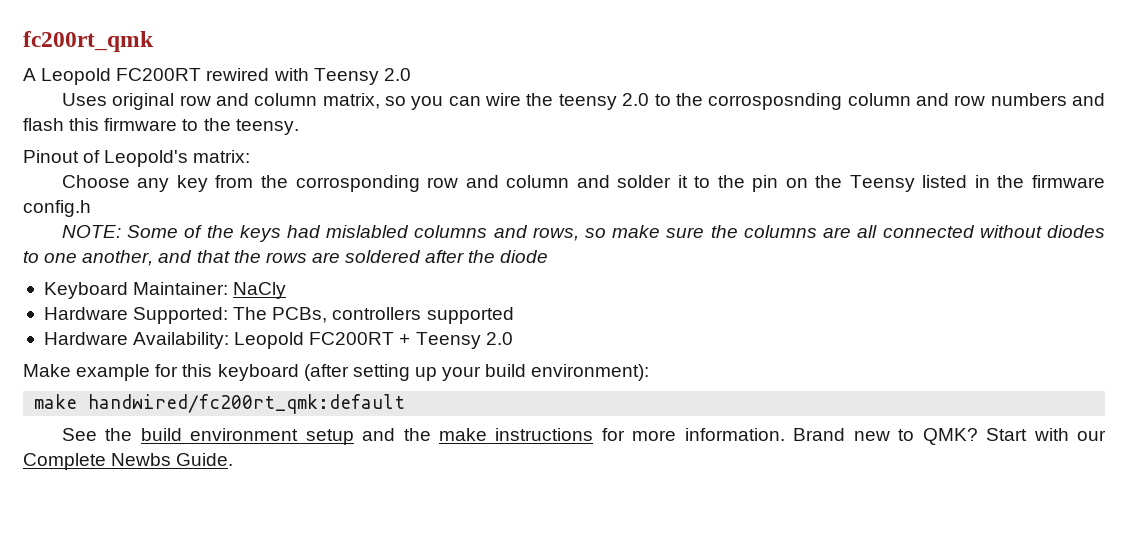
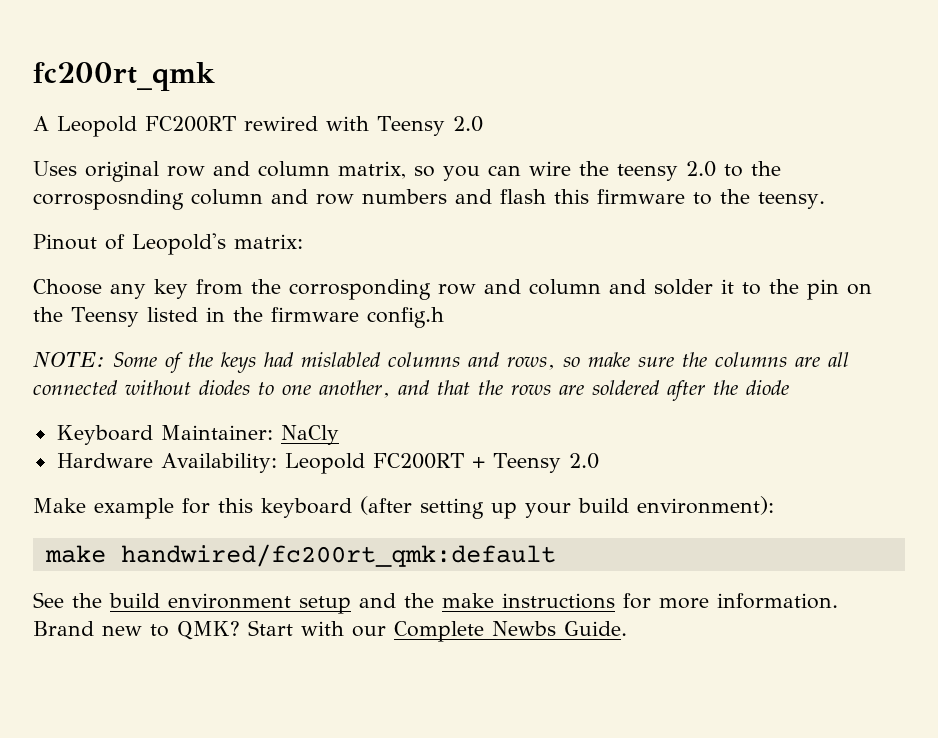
- Hardware Supported: The PCBs, controllers supported

